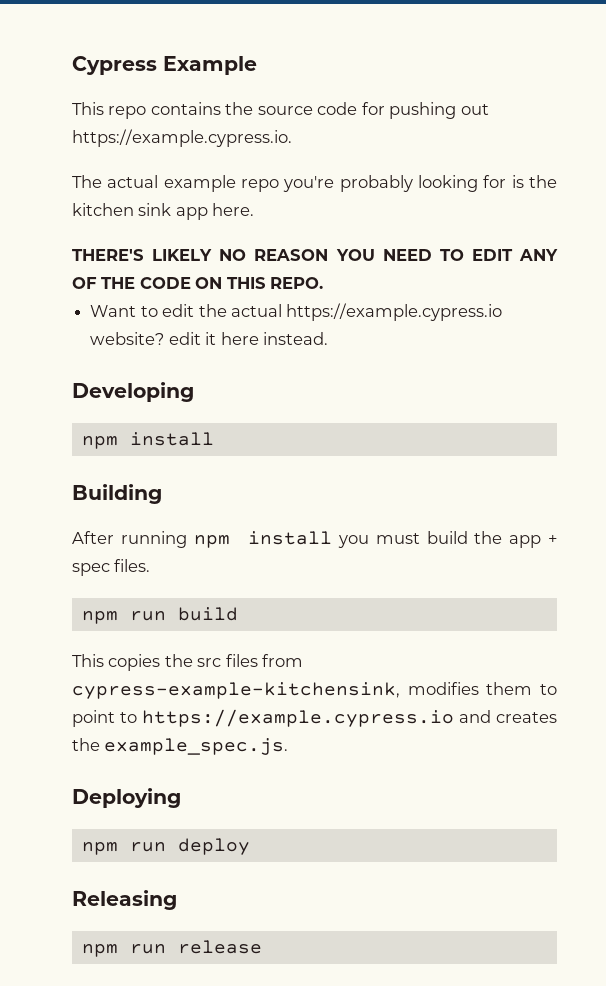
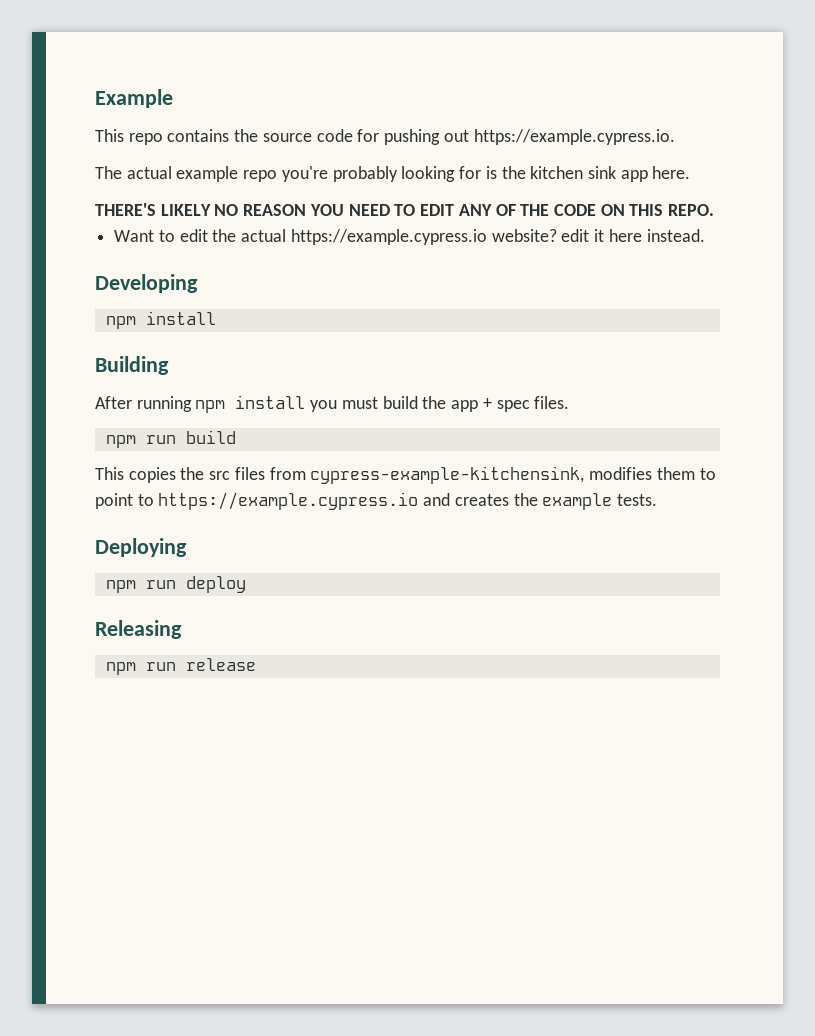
- Cypress Example
+ Example
- This copies the src files from cypress-example-kitchensink, modifies them to point to https://example.cypress.io and creates the example_spec.js.
+ This copies the src files from cypress-example-kitchensink, modifies them to point to https://example.cypress.io and creates the example tests.

